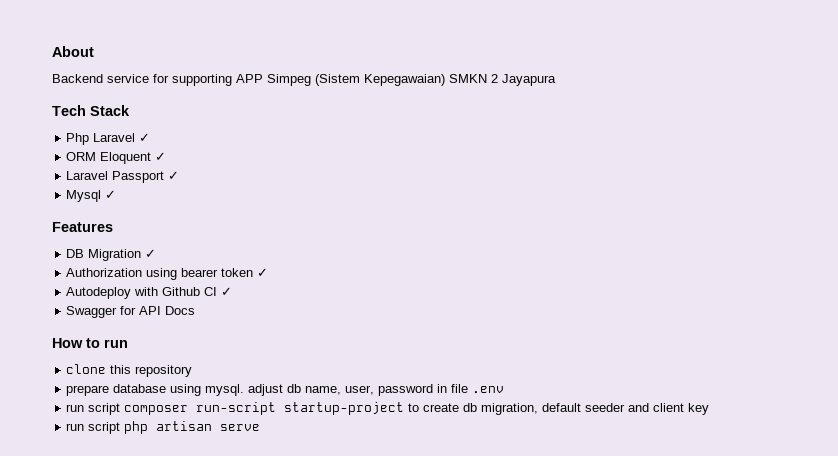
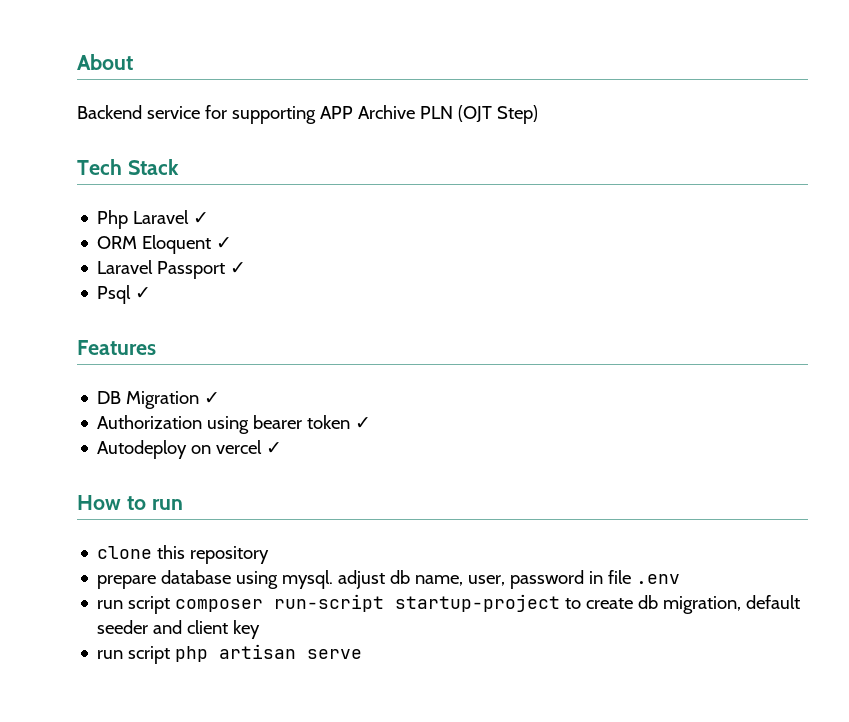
- Backend service for supporting APP Simpeg (Sistem Kepegawaian) SMKN 2 Jayapura
+ Backend service for supporting APP Archive PLN (OJT Step)
- Mysql ✓
+ Psql ✓
- Autodeploy with Github CI ✓
- Swagger for API Docs
+ Autodeploy on vercel ✓

